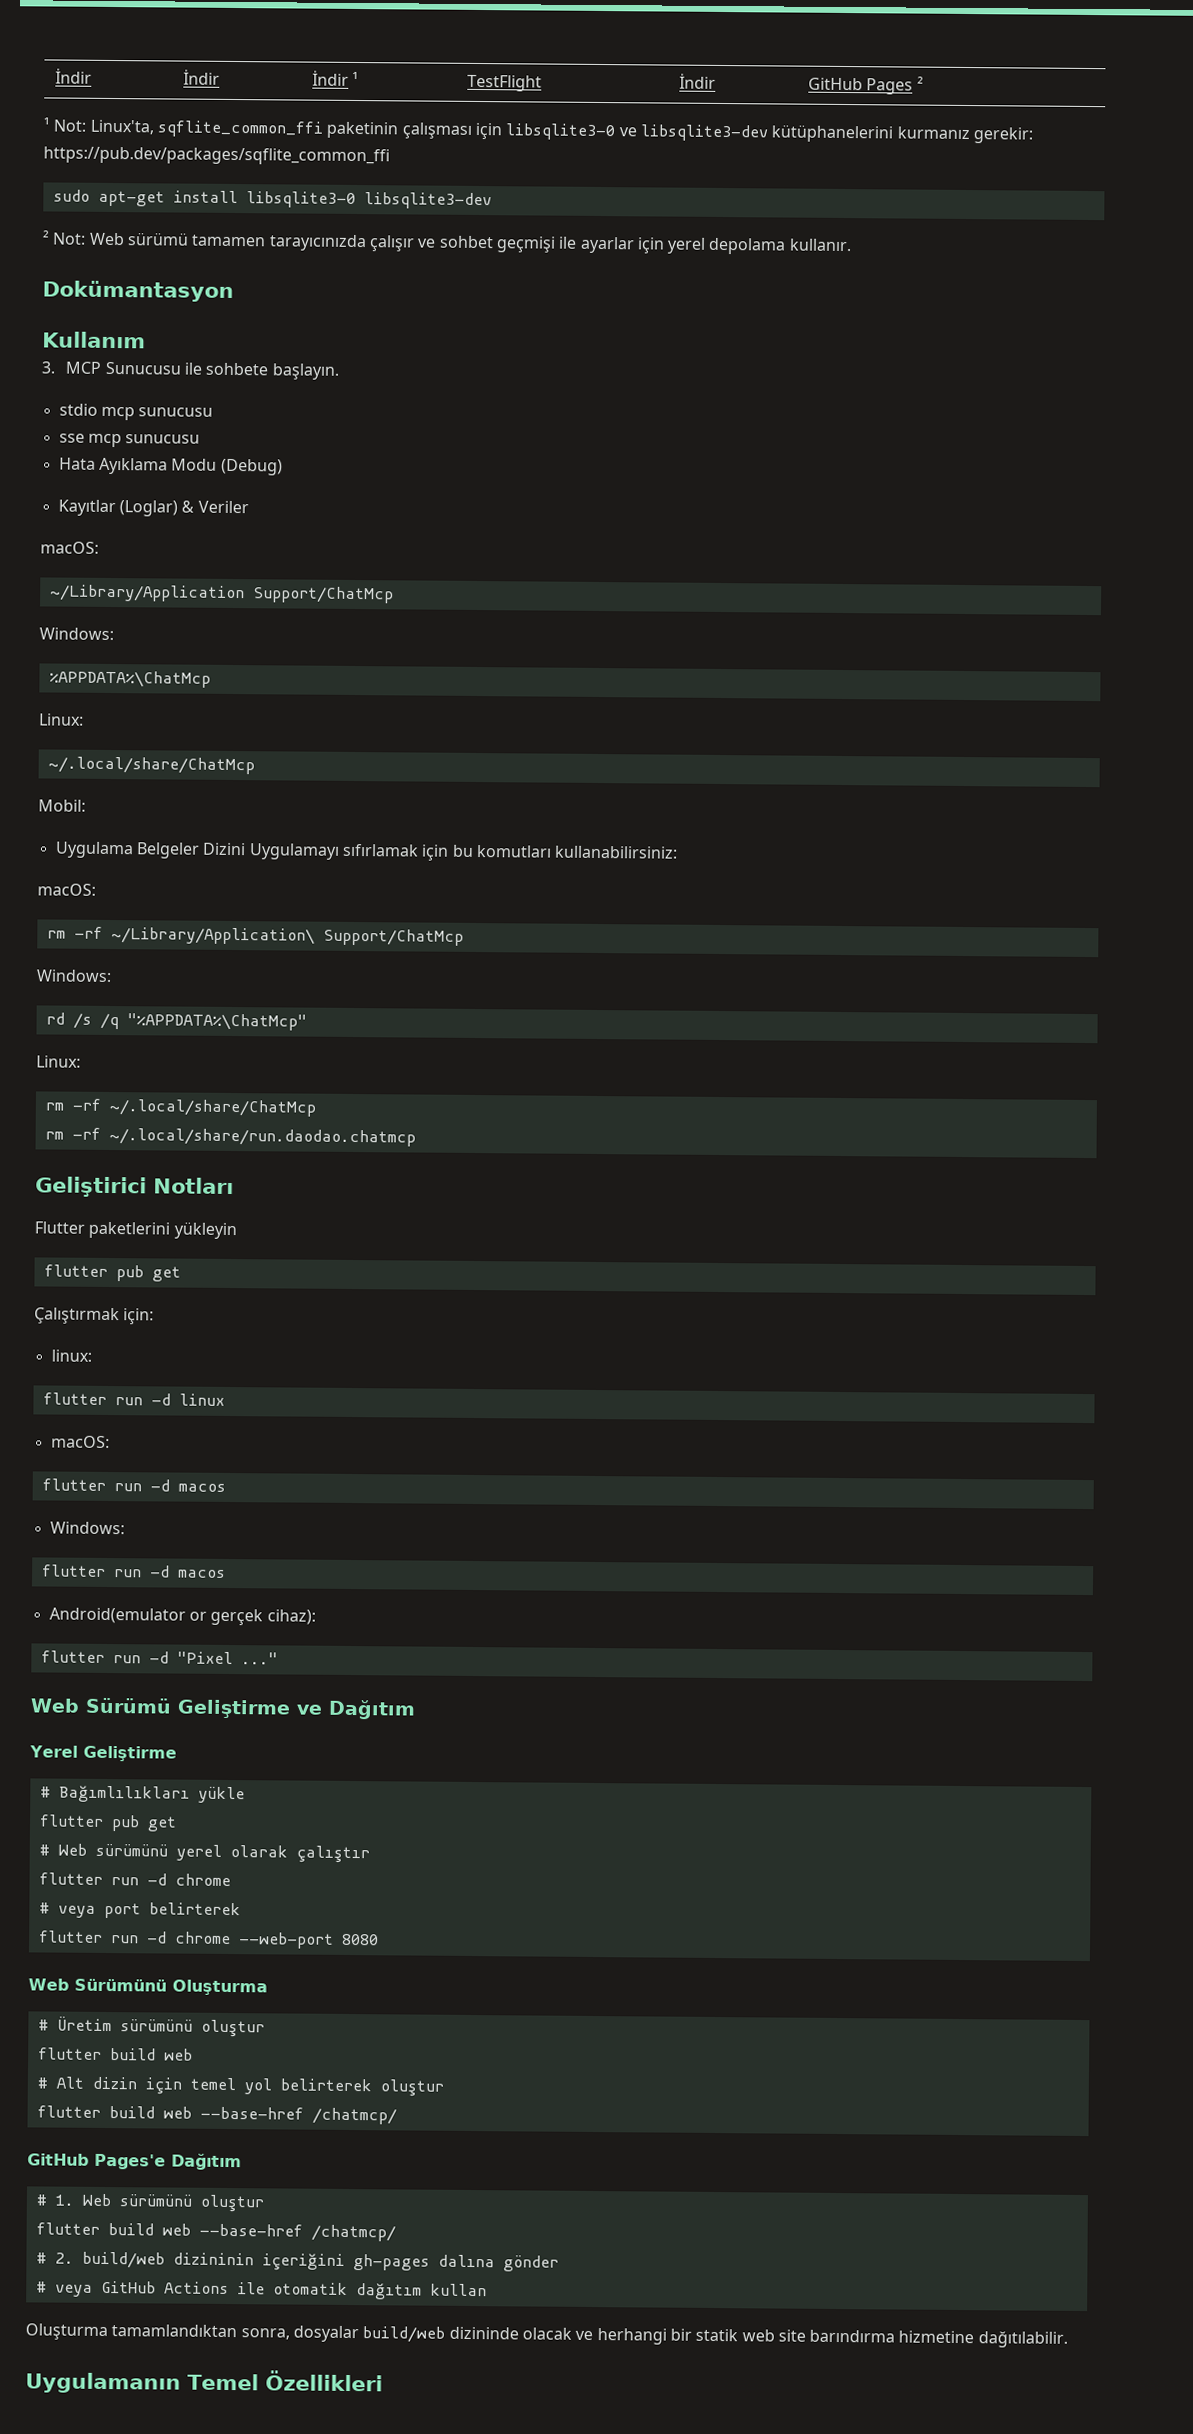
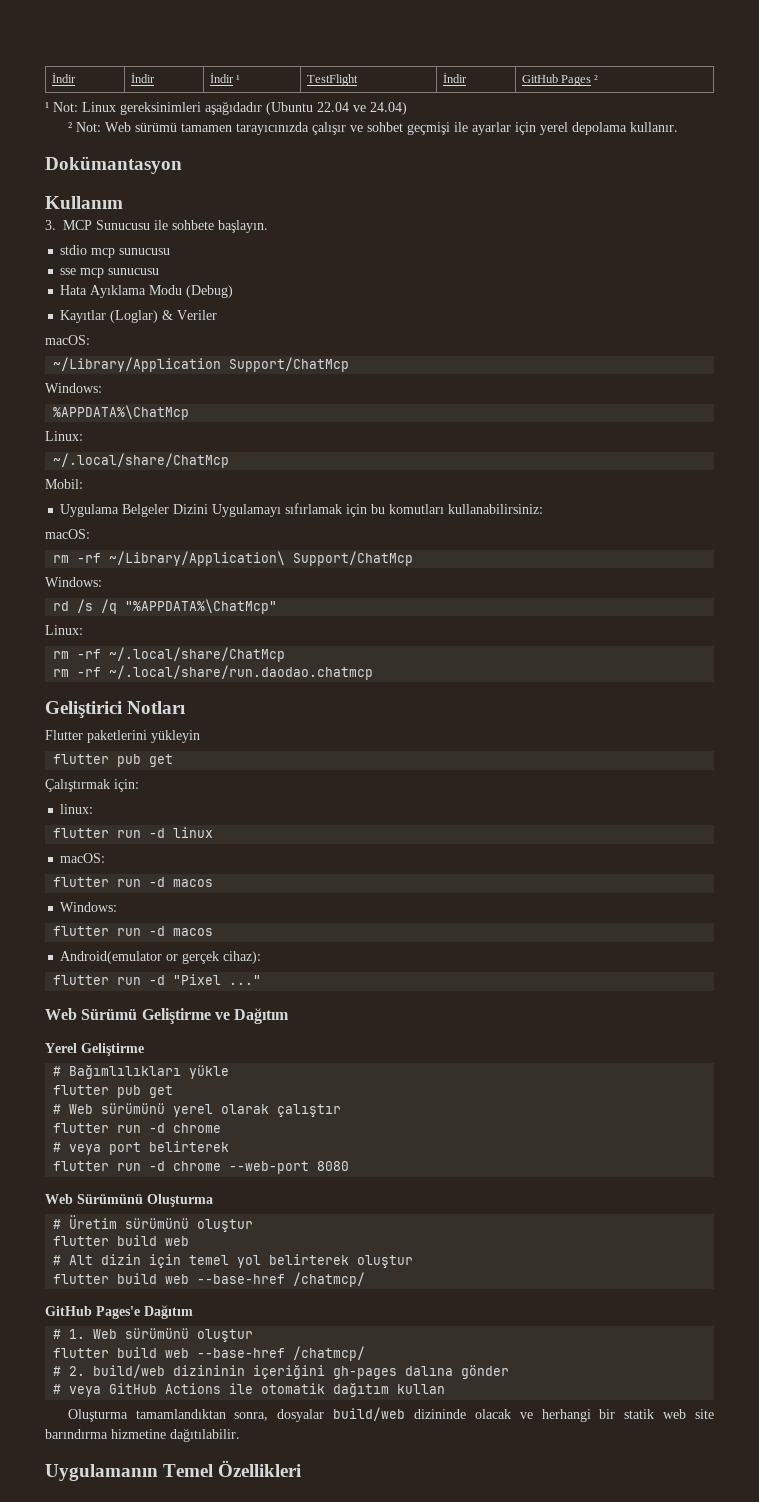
- ¹ Not: Linux'ta, sqflite_common_ffi paketinin çalışması için libsqlite3-0 ve libsqlite3-dev kütüphanelerini kurmanız gerekir: https://pub.dev/packages/sqflite_common_ffi
- sudo apt-get install libsqlite3-0 libsqlite3-dev
+ ¹ Not: Linux gereksinimleri aşağıdadır (Ubuntu 22.04 ve 24.04)

